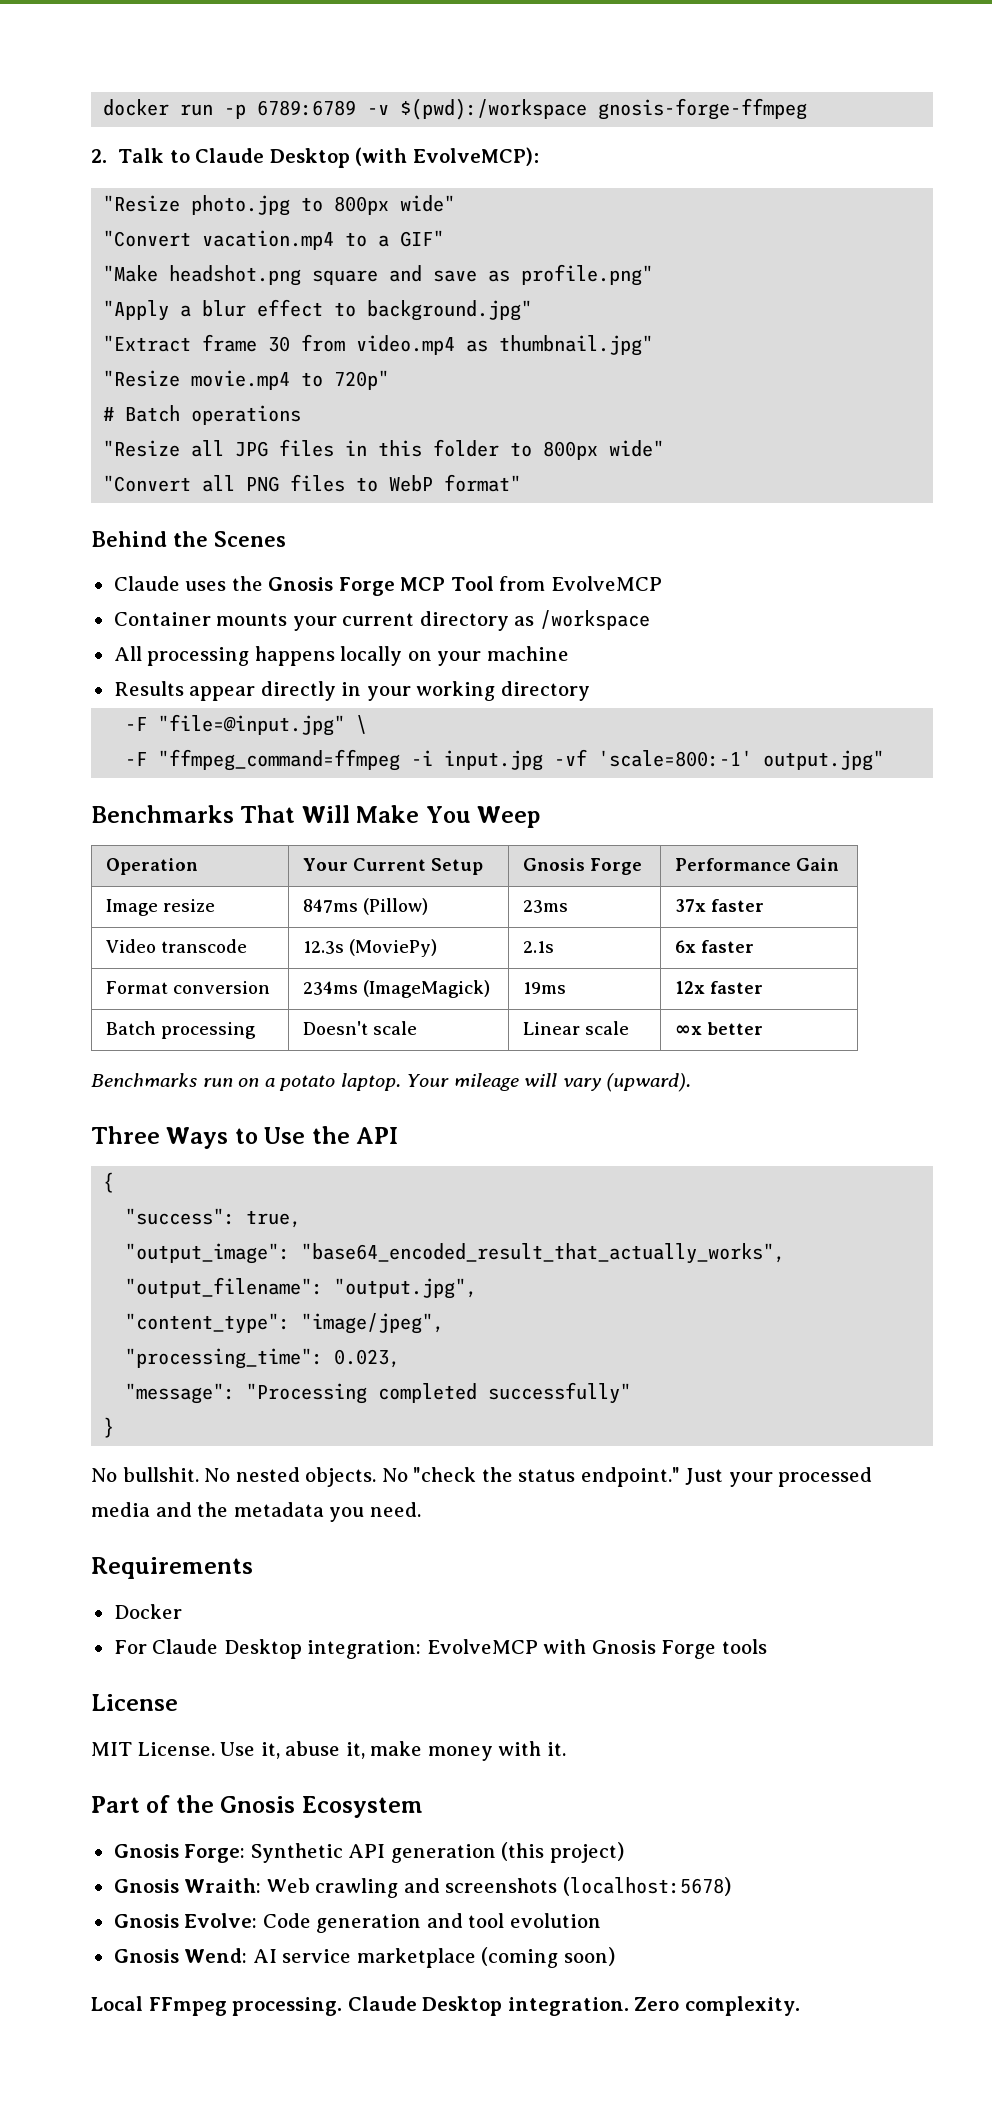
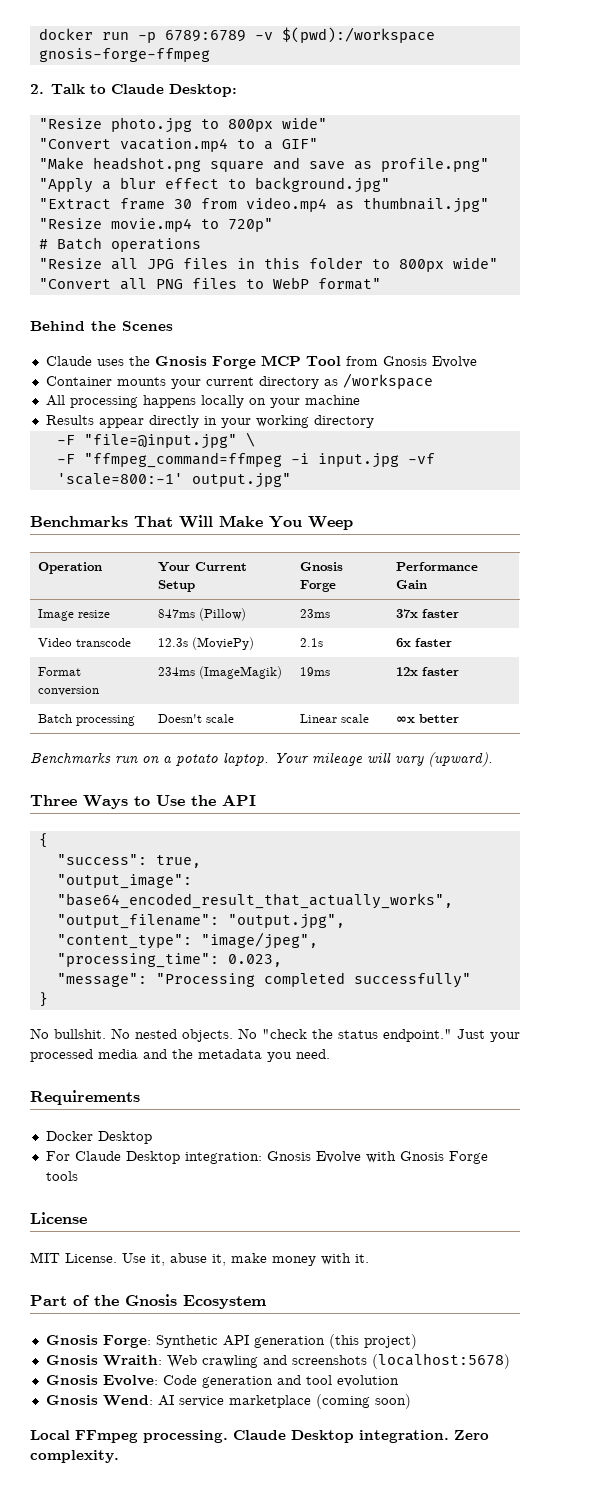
- 2. Talk to Claude Desktop (with EvolveMCP):
+ 2. Talk to Claude Desktop:
- Claude uses the Gnosis Forge MCP Tool from EvolveMCP
+ Claude uses the Gnosis Forge MCP Tool from Gnosis Evolve
- Format conversion | 234ms (ImageMagick) | 19ms | 12x faster
+ Format conversion | 234ms (ImageMagik) | 19ms | 12x faster
- Docker
+ Docker Desktop
- For Claude Desktop integration: EvolveMCP with Gnosis Forge tools
+ For Claude Desktop integration: Gnosis Evolve with Gnosis Forge tools

